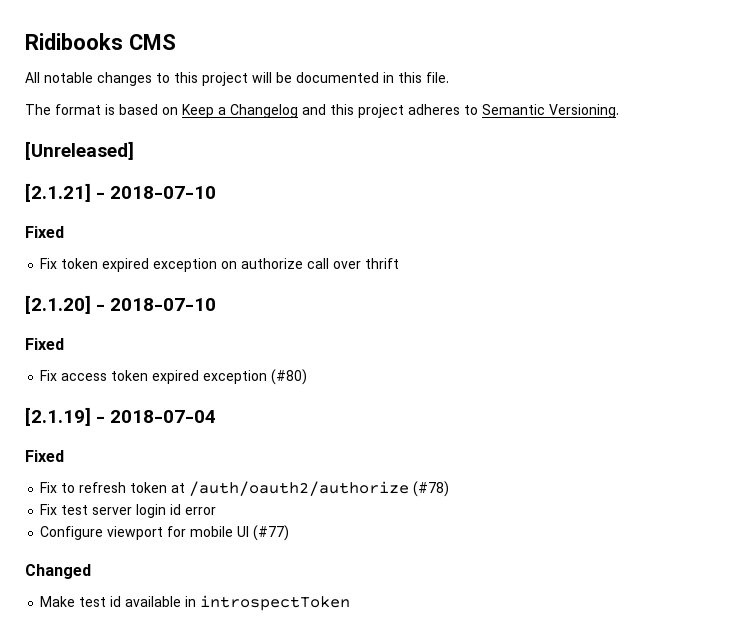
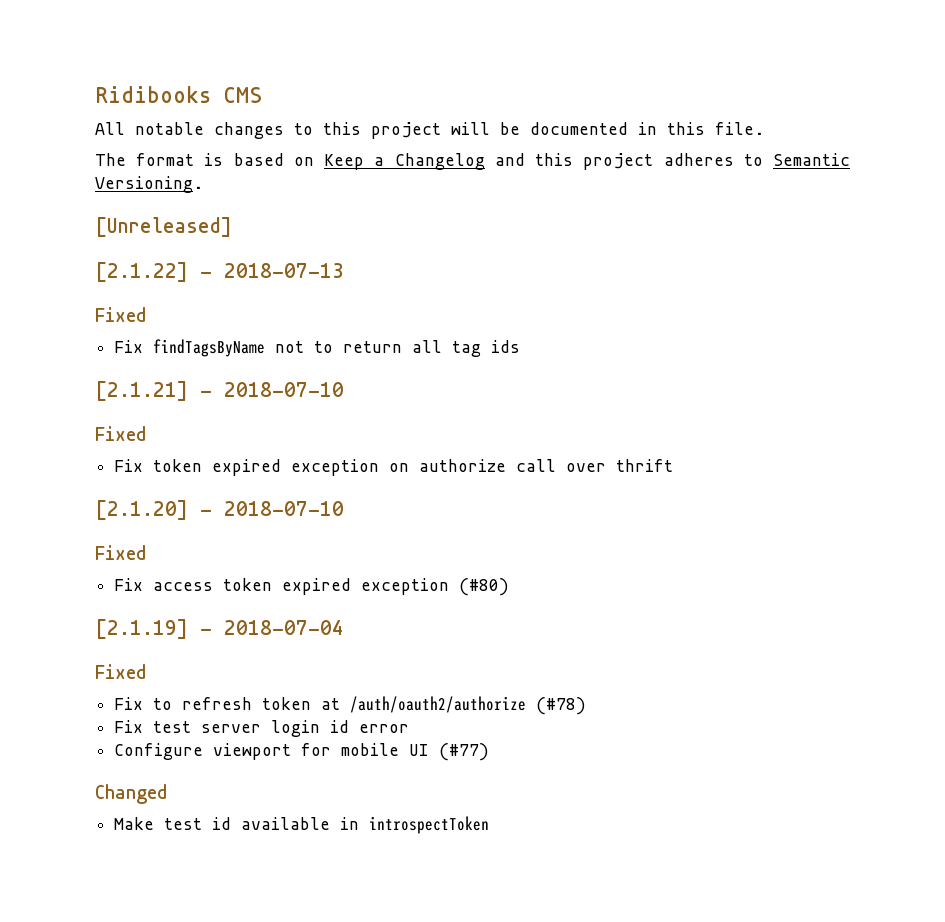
+ [2.1.22] - 2018-07-13
+ Fixed
+ Fix findTagsByName not to return all tag ids

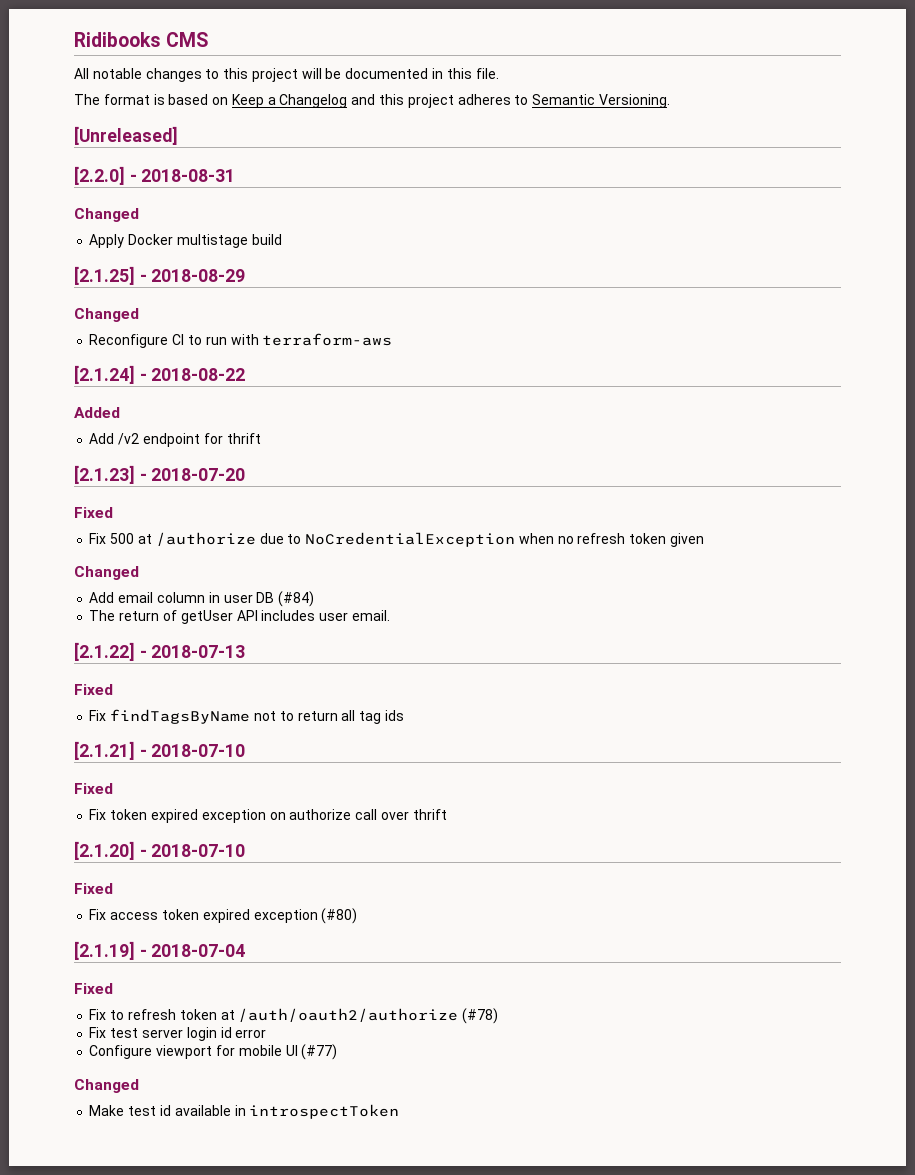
+ [2.2.0] - 2018-08-31
+ Changed
+ Apply Docker multistage build
+ [2.1.25] - 2018-08-29
+ Changed
+ Reconfigure CI to run with terraform-aws
+ [2.1.24] - 2018-08-22
+ Added
+ Add /v2 endpoint for thrift
+ [2.1.23] - 2018-07-20
+ Fixed
+ Fix 500 at /authorize due to NoCredentialException when no refresh token given
+ Changed
+ Add email column in user DB (#84)
+ The return of getUser API includes user email.

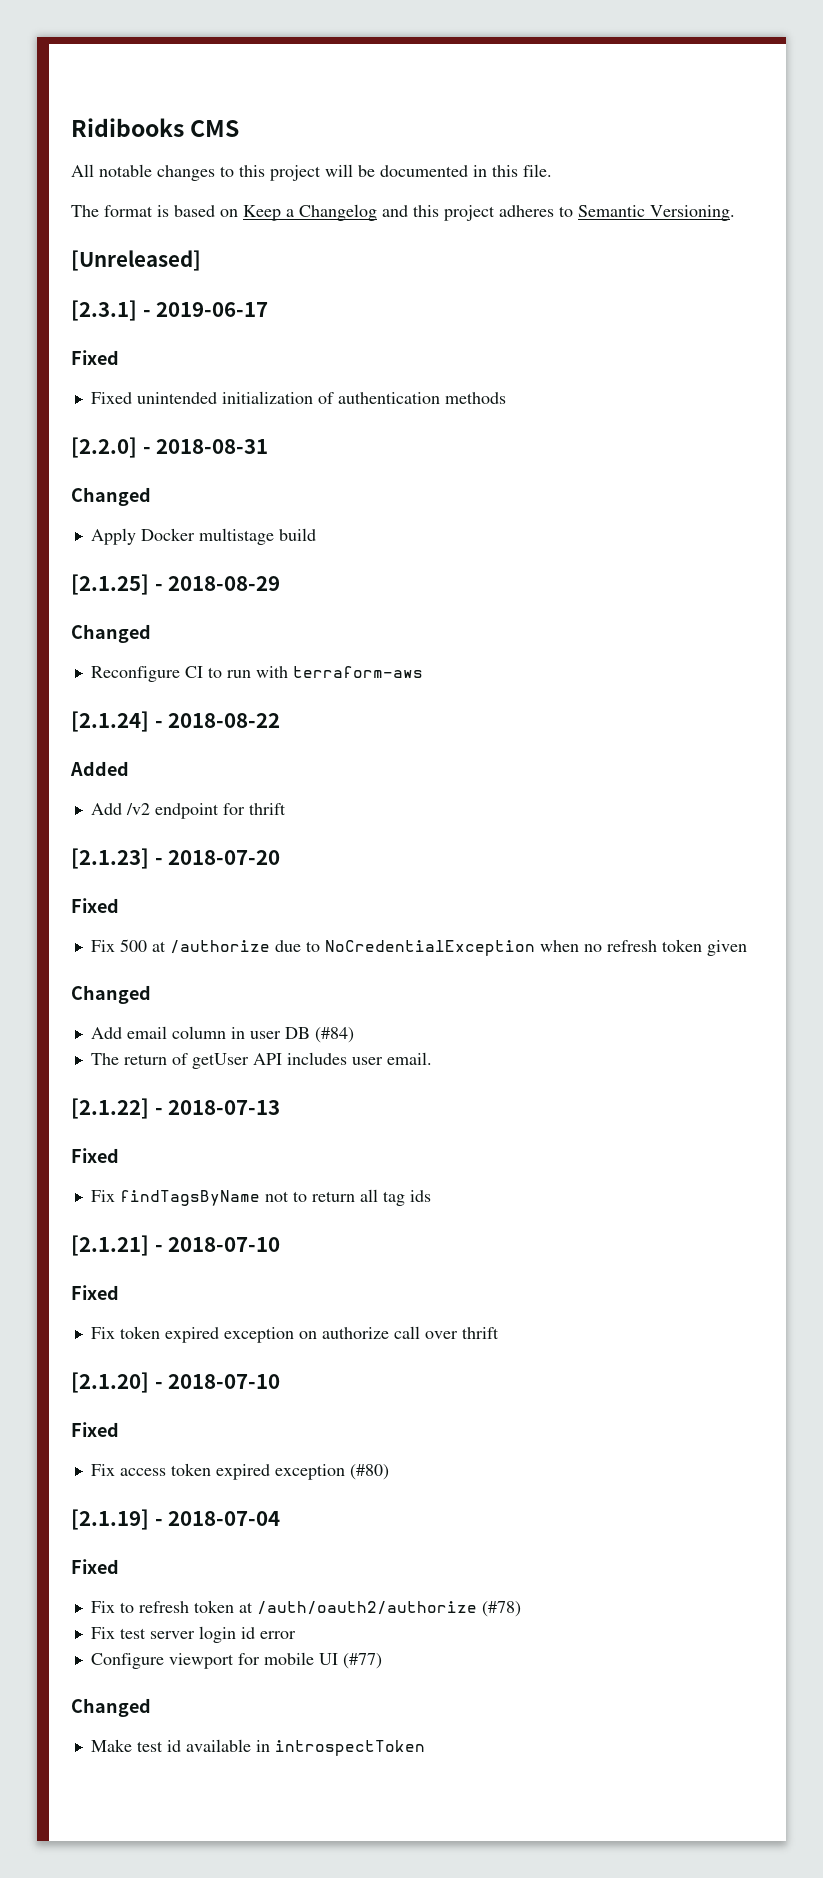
+ [2.3.1] - 2019-06-17
+ Fixed
+ Fixed unintended initialization of authentication methods

